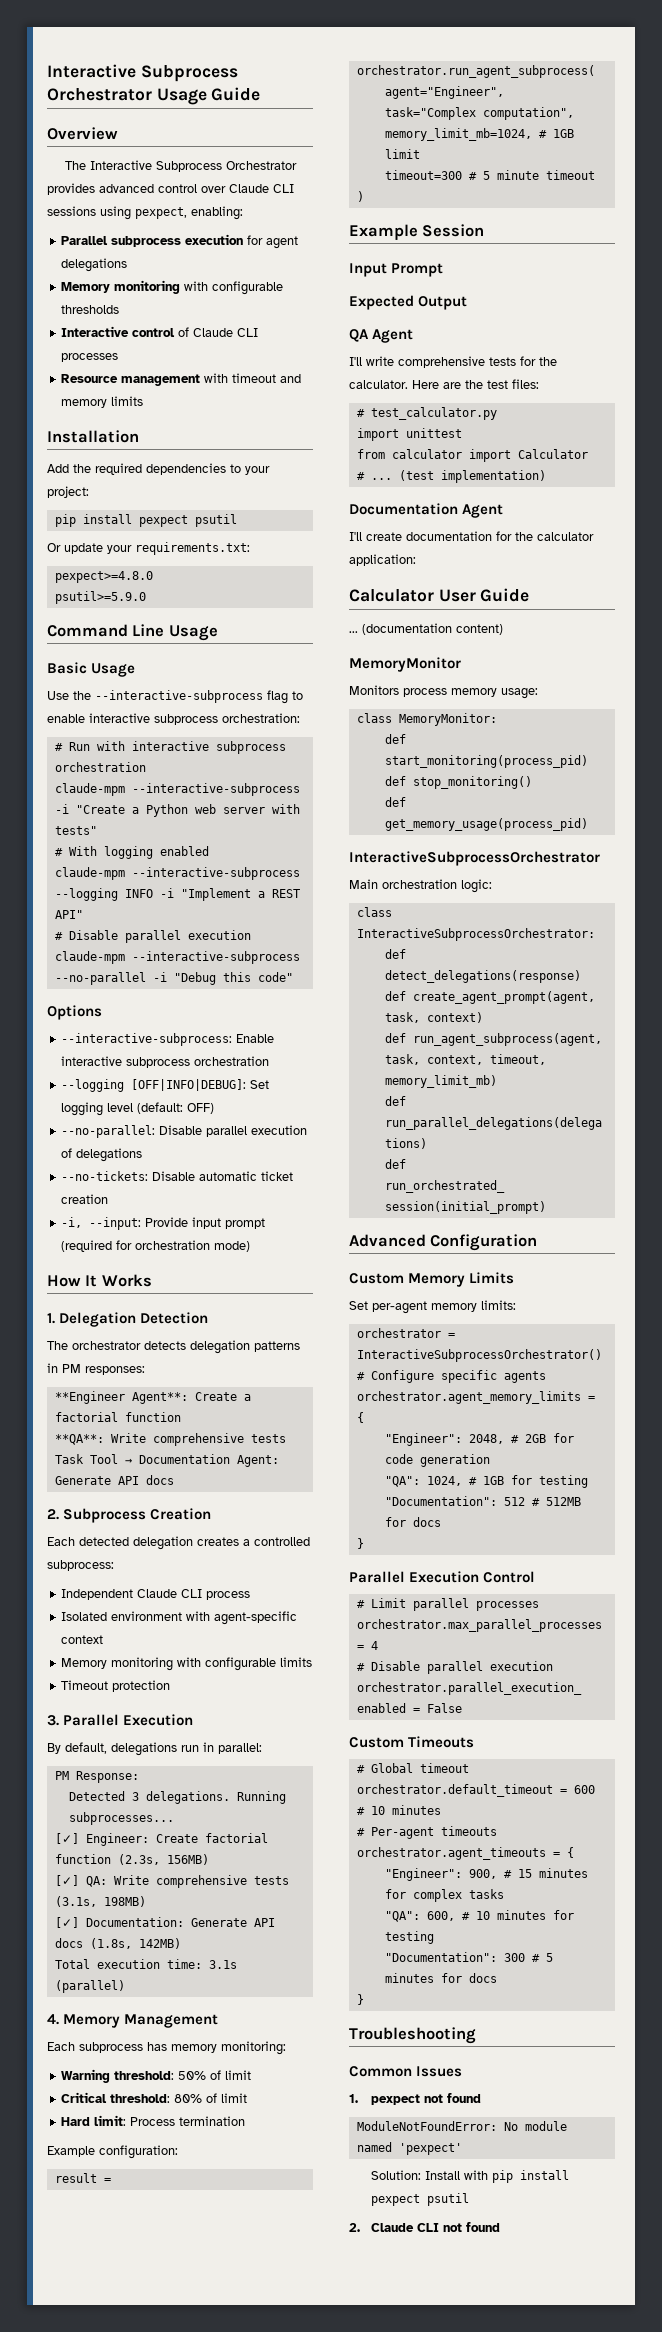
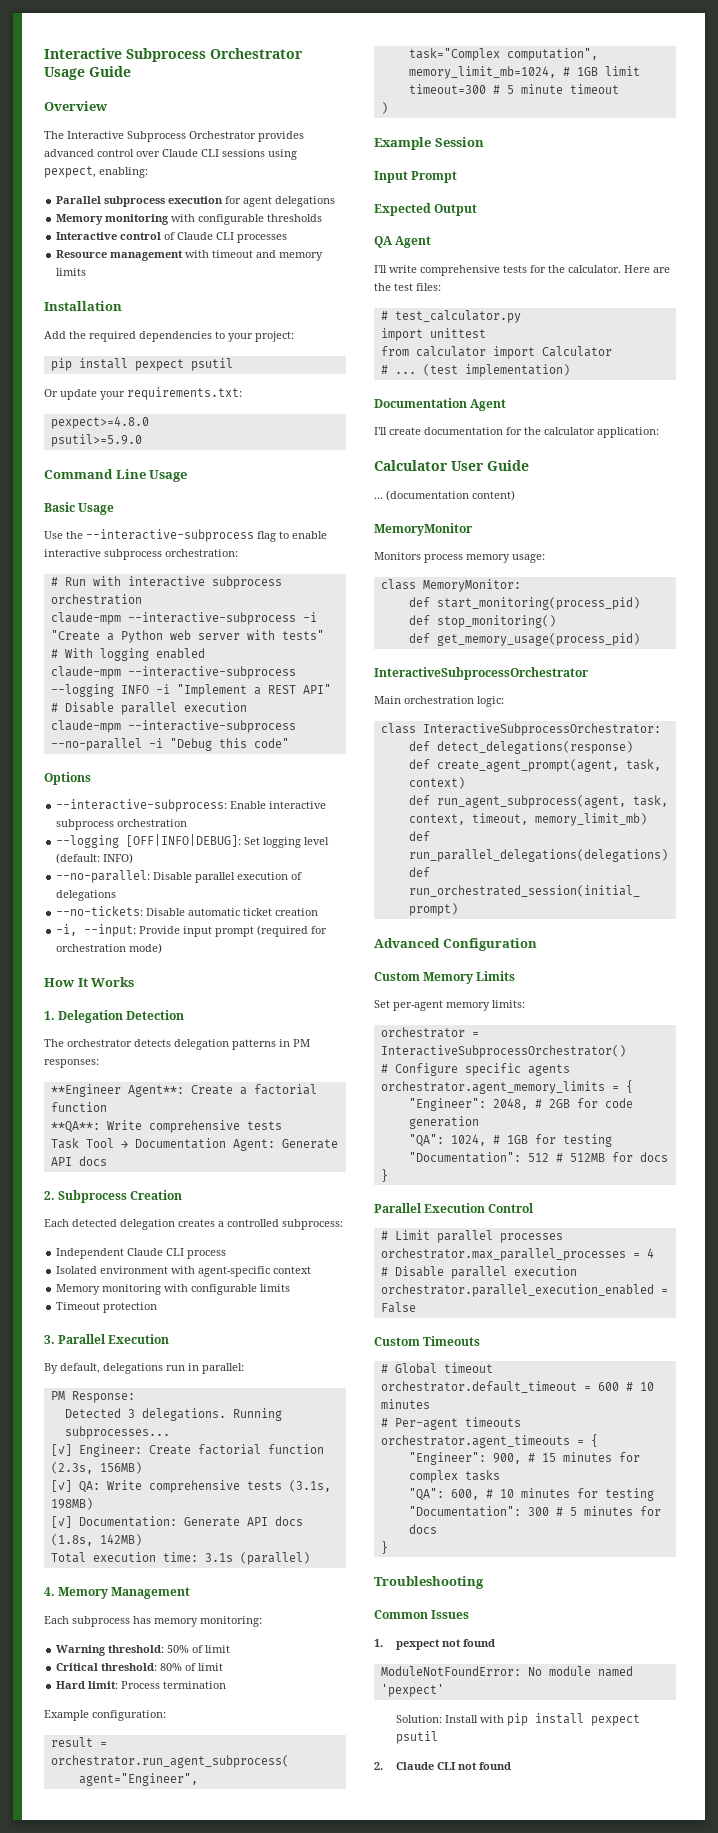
- --logging [OFF|INFO|DEBUG]: Set logging level (default: OFF)
+ --logging [OFF|INFO|DEBUG]: Set logging level (default: INFO)

